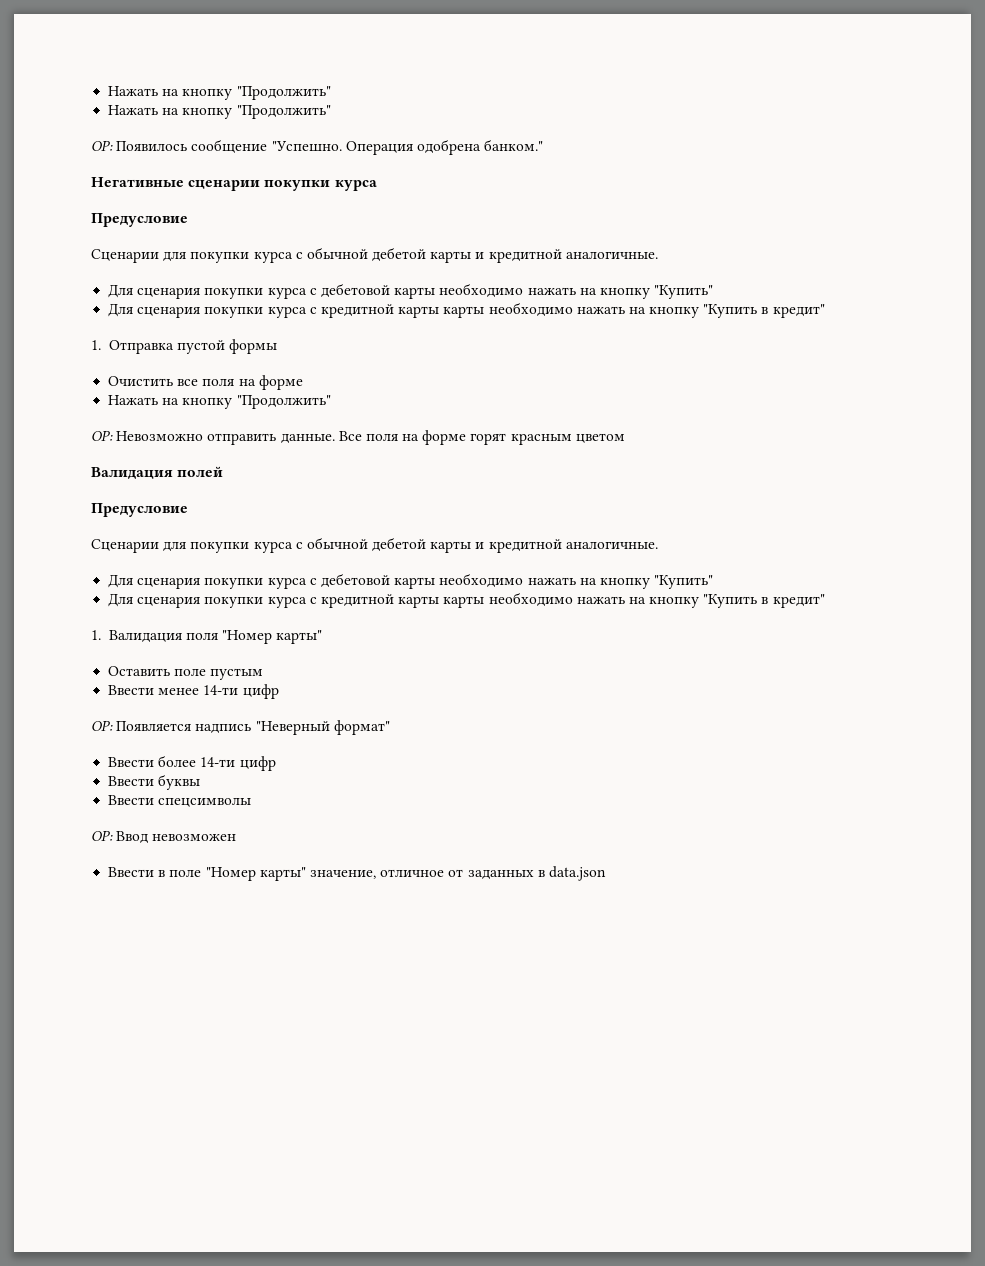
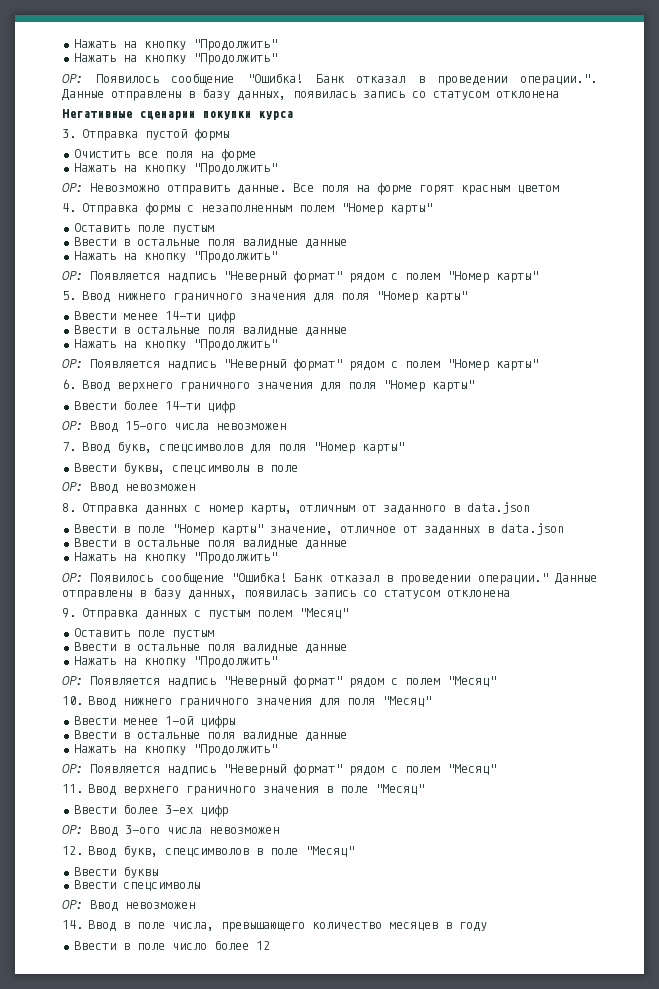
- ОР: Появилось сообщение "Успешно. Операция одобрена банком."
+ ОР: Появилось сообщение "Ошибка! Банк отказал в проведении операции.". Данные отправлены в базу данных, появилась запись со статусом отклонена
  Негативные сценарии покупки курса
- Предусловие
- Сценарии для покупки курса с обычной дебетой карты и кредитной аналогичные.
- Для сценария покупки курса с дебетовой карты необходимо нажать на кнопку "Купить"
- Для сценария покупки курса с кредитной карты карты необходимо нажать на кнопку "Купить в кредит"
- 1. Отправка пустой формы
+ 3. Отправка пустой формы
- Валидация полей
- Предусловие
- Сценарии для покупки курса с обычной дебетой карты и кредитной аналогичные.
- Для сценария покупки курса с дебетовой карты необходимо нажать на кнопку "Купить"
- Для сценария покупки курса с кредитной карты карты необходимо нажать на кнопку "Купить в кредит"
- 1. Валидация поля "Номер карты"
+ 4. Отправка формы с незаполненным полем "Номер карты"
  Оставить поле пустым
+ Ввести в остальные поля валидные данные
+ Нажать на кнопку "Продолжить"
+ ОР: Появляется надпись "Неверный формат" рядом с полем "Номер карты"
+ 5. Ввод нижнего граничного значения для поля "Номер карты"
  Ввести менее 14-ти цифр
- ОР: Появляется надпись "Неверный формат"
+ Ввести в остальные поля валидные данные
+ Нажать на кнопку "Продолжить"
+ ОР: Появляется надпись "Неверный формат" рядом с полем "Номер карты"
+ 6. Ввод верхнего граничного значения для поля "Номер карты"
  Ввести более 14-ти цифр
- Ввести буквы
- Ввести спецсимволы
+ ОР: Ввод 15-ого числа невозможен
+ 7. Ввод букв, спецсимволов для поля "Номер карты"
+ Ввести буквы, спецсимволы в поле
  ОР: Ввод невозможен
+ 8. Отправка данных с номер карты, отличным от заданного в data.json
  Ввести в поле "Номер карты" значение, отличное от заданных в data.json
+ Ввести в остальные поля валидные данные
+ Нажать на кнопку "Продолжить"
+ ОР: Появилось сообщение "Ошибка! Банк отказал в проведении операции." Данные отправлены в базу данных, появилась запись со статусом отклонена
+ 9. Отправка данных с пустым полем "Месяц"
+ Оставить поле пустым
+ Ввести в остальные поля валидные данные
+ Нажать на кнопку "Продолжить"
+ ОР: Появляется надпись "Неверный формат" рядом с полем "Месяц"
+ 10. Ввод нижнего граничного значения для поля "Месяц"
+ Ввести менее 1-ой цифры
+ Ввести в остальные поля валидные данные
+ Нажать на кнопку "Продолжить"
+ ОР: Появляется надпись "Неверный формат" рядом с полем "Месяц"
+ 11. Ввод верхнего граничного значения в поле "Месяц"
+ Ввести более 3-ех цифр
+ ОР: Ввод 3-ого числа невозможен
+ 12. Ввод букв, спецсимволов в поле "Месяц"
+ Ввести буквы
+ Ввести спецсимволы
+ ОР: Ввод невозможен
+ 14. Ввод в поле числа, превышающего количество месяцев в году
+ Ввести в поле число более 12

